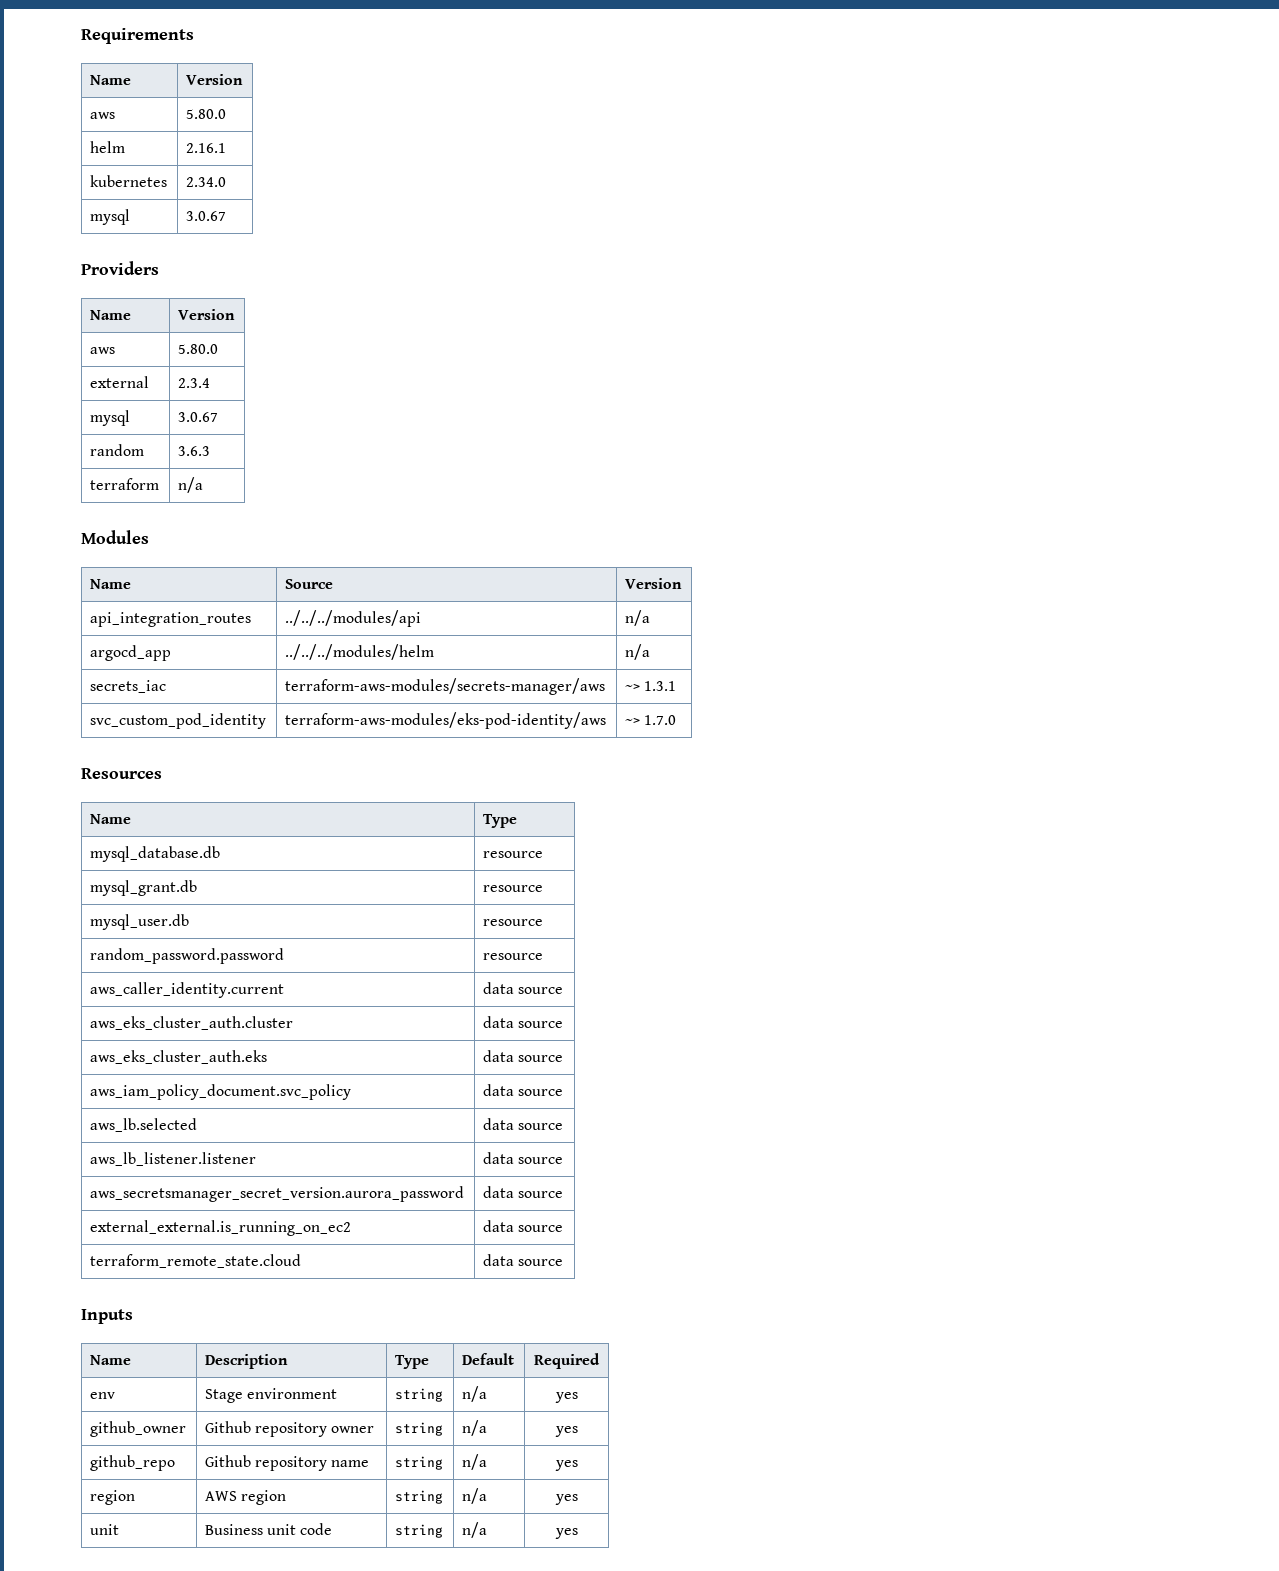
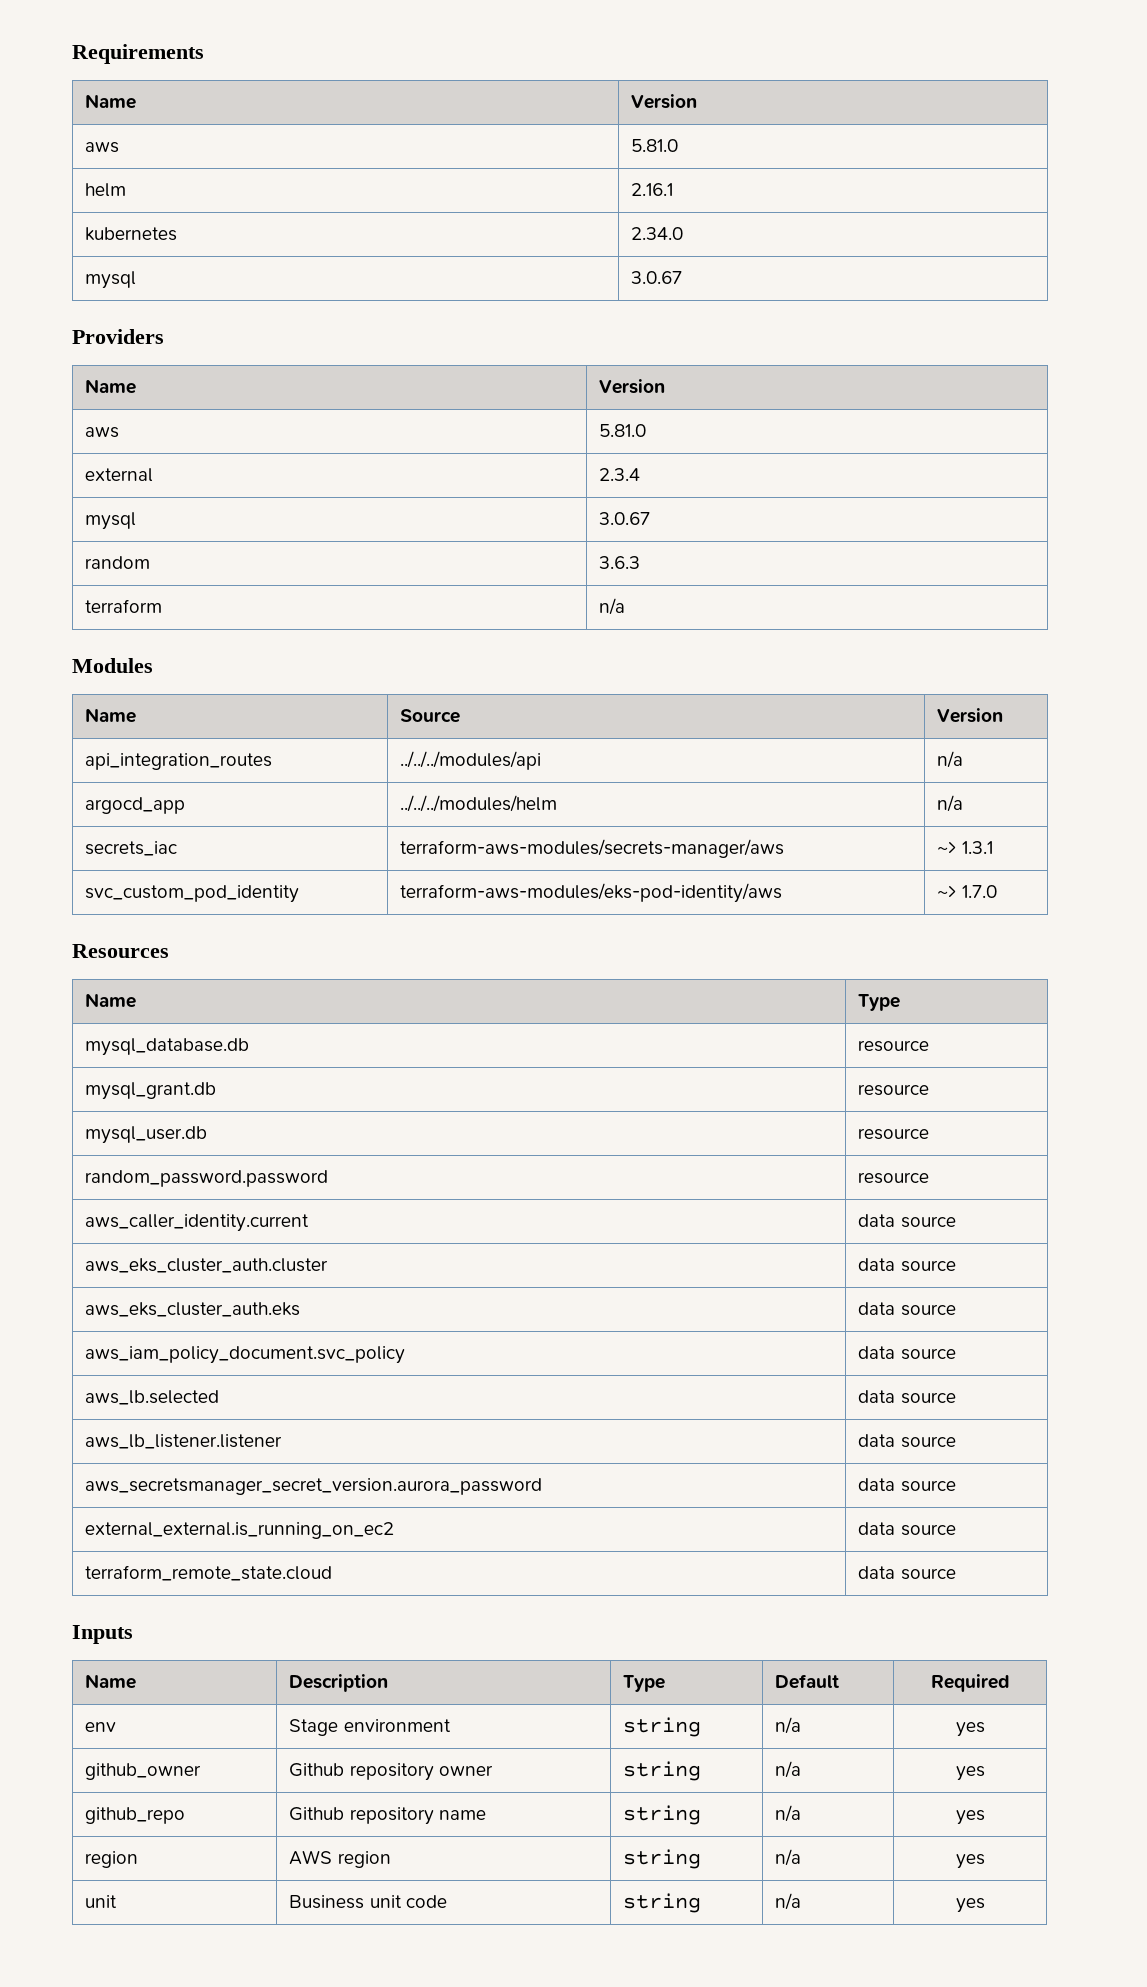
  Requirements
  Name | Version
- aws | 5.80.0
+ aws | 5.81.0
  Providers
  Name | Version
- aws | 5.80.0
+ aws | 5.81.0

